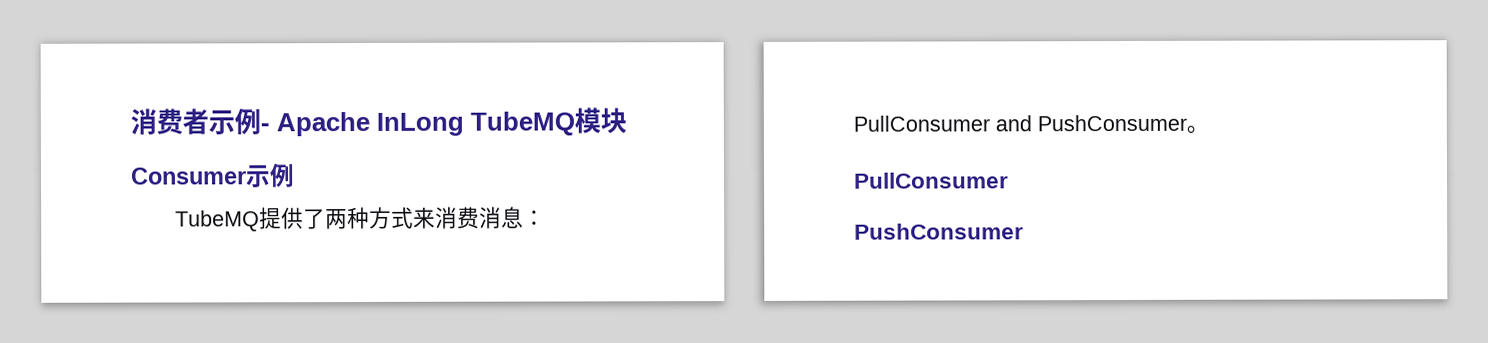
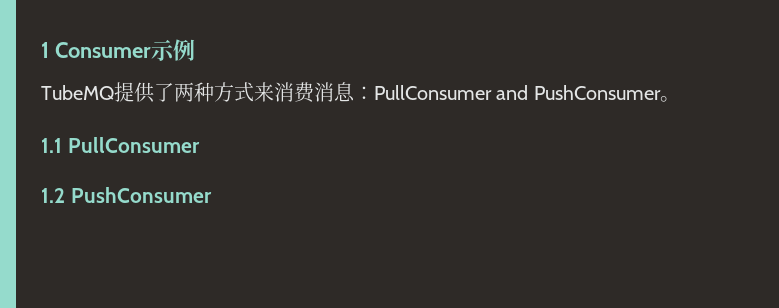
- 消费者示例- Apache InLong TubeMQ模块
- Consumer示例
+ 1 Consumer示例
  TubeMQ提供了两种方式来消费消息：PullConsumer and PushConsumer。
- PullConsumer
- PushConsumer
+ 1.1 PullConsumer
+ 1.2 PushConsumer

